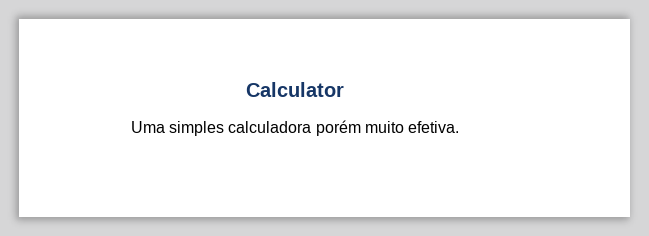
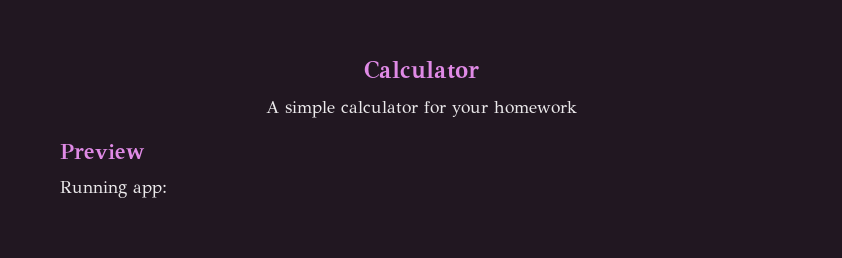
- Uma simples calculadora porém muito efetiva.
+ A simple calculator for your homework
+ Preview
+ Running app:

